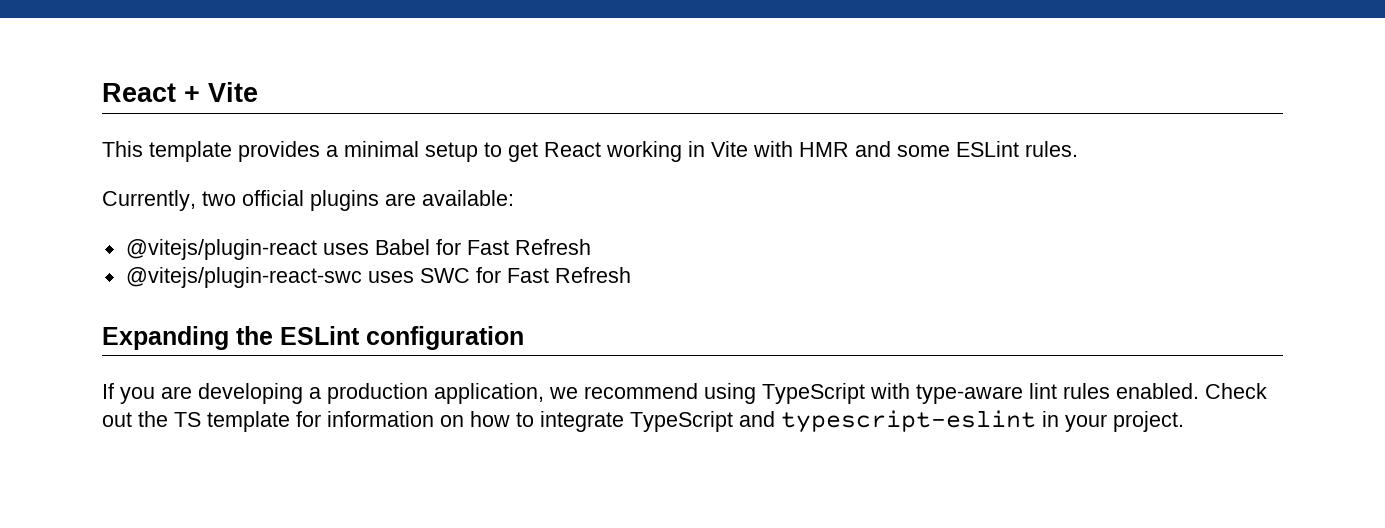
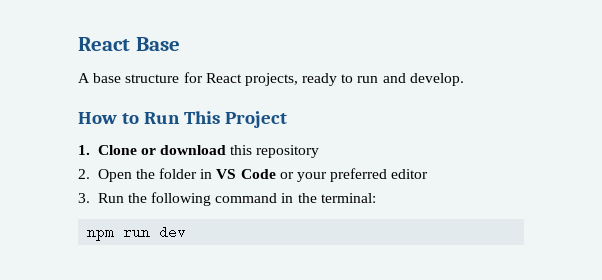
- React + Vite
- This template provides a minimal setup to get React working in Vite with HMR and some ESLint rules.
- Currently, two official plugins are available:
- @vitejs/plugin-react uses Babel for Fast Refresh
- @vitejs/plugin-react-swc uses SWC for Fast Refresh
- Expanding the ESLint configuration
- If you are developing a production application, we recommend using TypeScript with type-aware lint rules enabled. Check out the TS template for information on how to integrate TypeScript and typescript-eslint in your project.
+ React Base
+ A base structure for React projects, ready to run and develop.
+ How to Run This Project
+ 1. Clone or download this repository
+ 2. Open the folder in VS Code or your preferred editor
+ 3. Run the following command in the terminal:
+ npm run dev

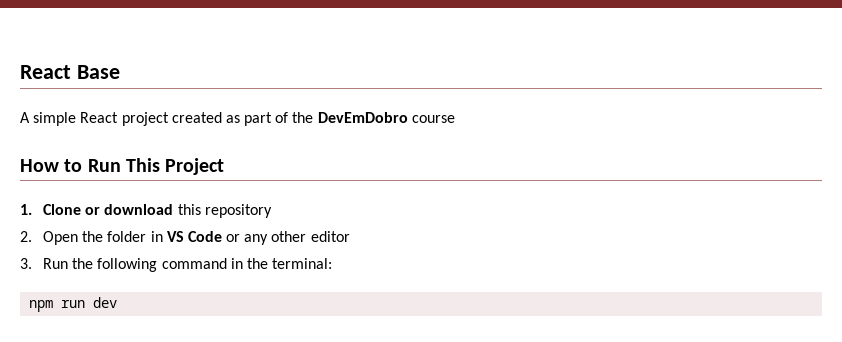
- A base structure for React projects, ready to run and develop.
+ A simple React project created as part of the DevEmDobro course
- 2. Open the folder in VS Code or your preferred editor
+ 2. Open the folder in VS Code or any other editor

